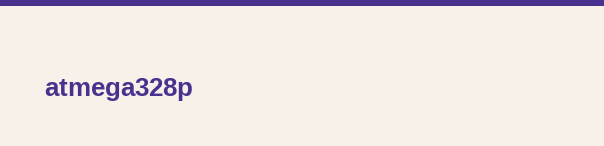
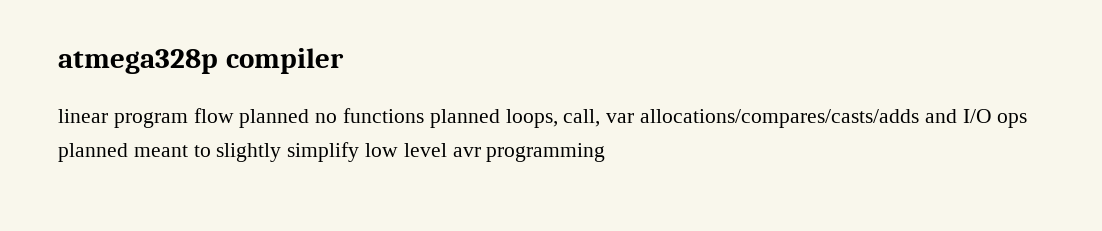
- atmega328p
+ atmega328p compiler
+ linear program flow planned no functions planned loops, call, var allocations/compares/casts/adds and I/O ops planned meant to slightly simplify low level avr programming

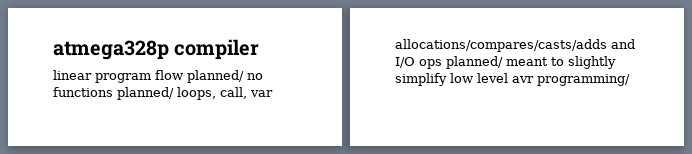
- linear program flow planned no functions planned loops, call, var allocations/compares/casts/adds and I/O ops planned meant to slightly simplify low level avr programming
+ linear program flow planned/ no functions planned/ loops, call, var allocations/compares/casts/adds and I/O ops planned/ meant to slightly simplify low level avr programming/

